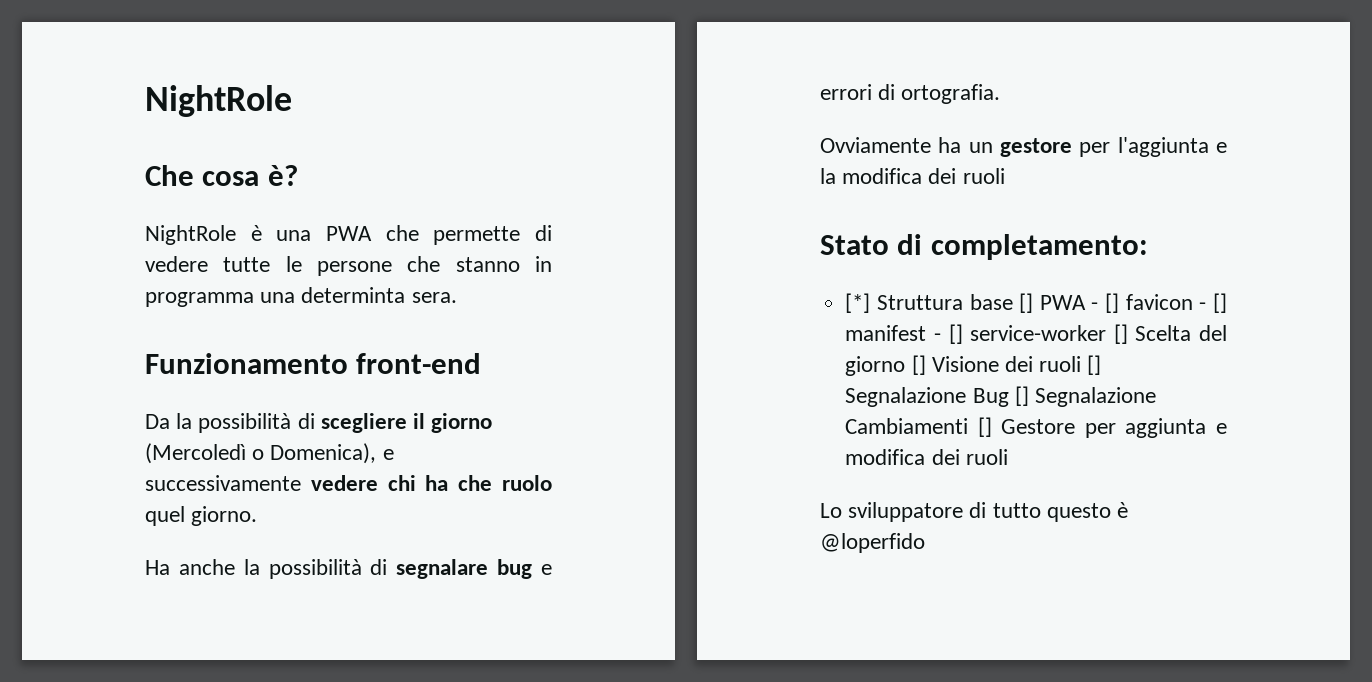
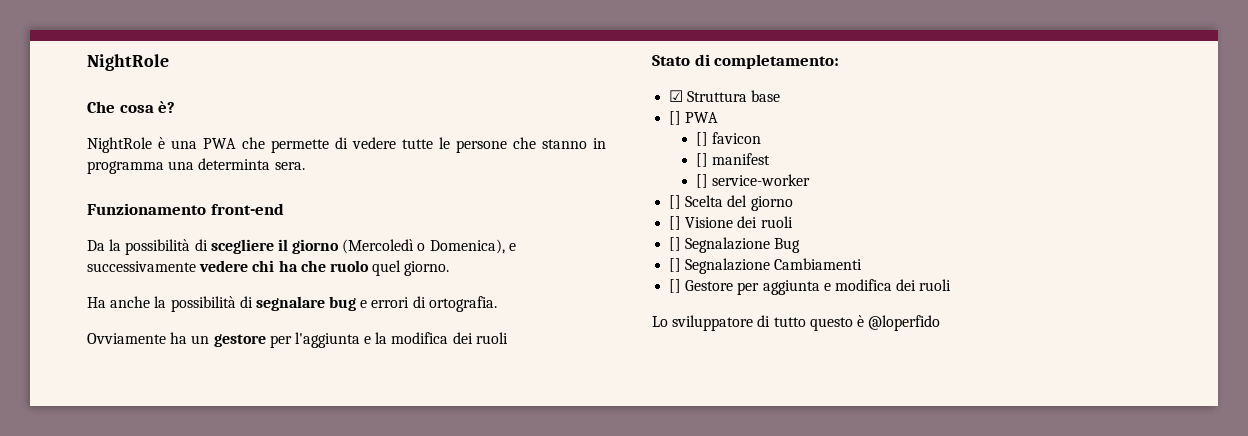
- [*] Struttura base [] PWA - [] favicon - [] manifest - [] service-worker [] Scelta del giorno [] Visione dei ruoli [] Segnalazione Bug [] Segnalazione Cambiamenti [] Gestore per aggiunta e modifica dei ruoli
+ ☑ Struttura base
+ [] PWA
+ [] favicon
+ [] manifest
+ [] service-worker
+ [] Scelta del giorno
+ [] Visione dei ruoli
+ [] Segnalazione Bug
+ [] Segnalazione Cambiamenti
+ [] Gestore per aggiunta e modifica dei ruoli

